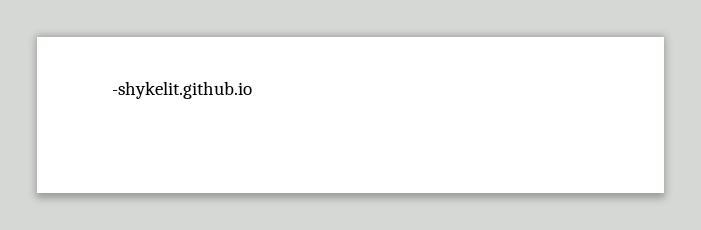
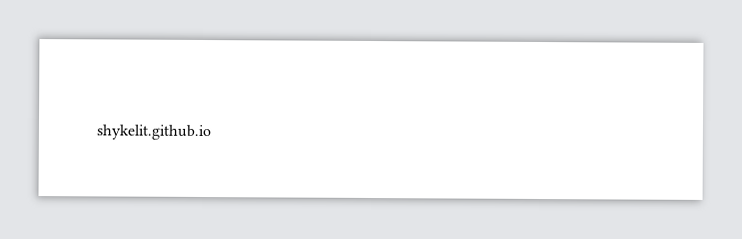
- -shykelit.github.io
+ shykelit.github.io

